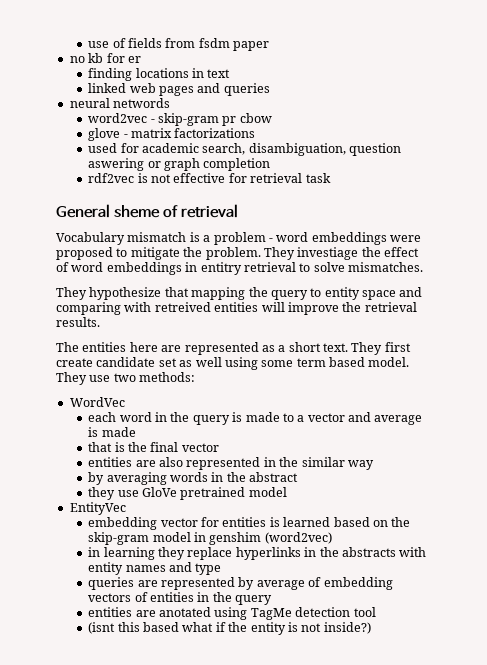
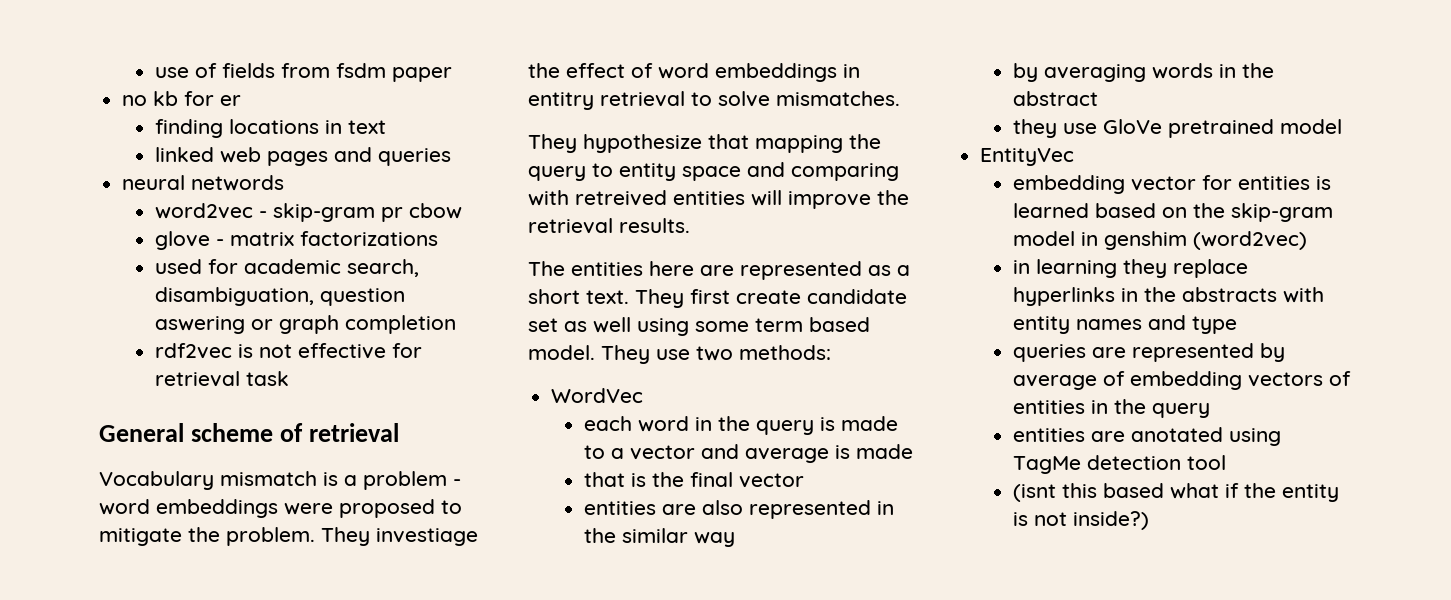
- General sheme of retrieval
+ General scheme of retrieval

